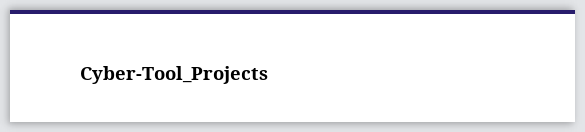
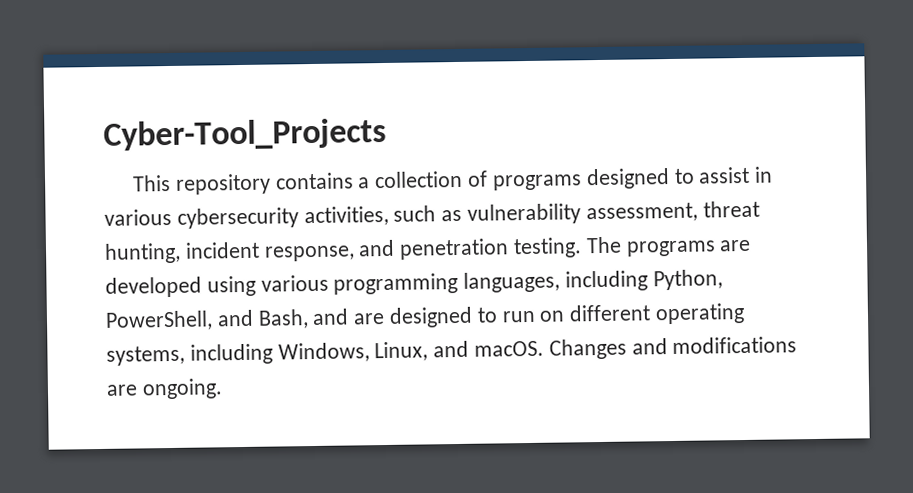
+ This repository contains a collection of programs designed to assist in various cybersecurity activities, such as vulnerability assessment, threat hunting, incident response, and penetration testing. The programs are developed using various programming languages, including Python, PowerShell, and Bash, and are designed to run on different operating systems, including Windows, Linux, and macOS. Changes and modifications are ongoing.

